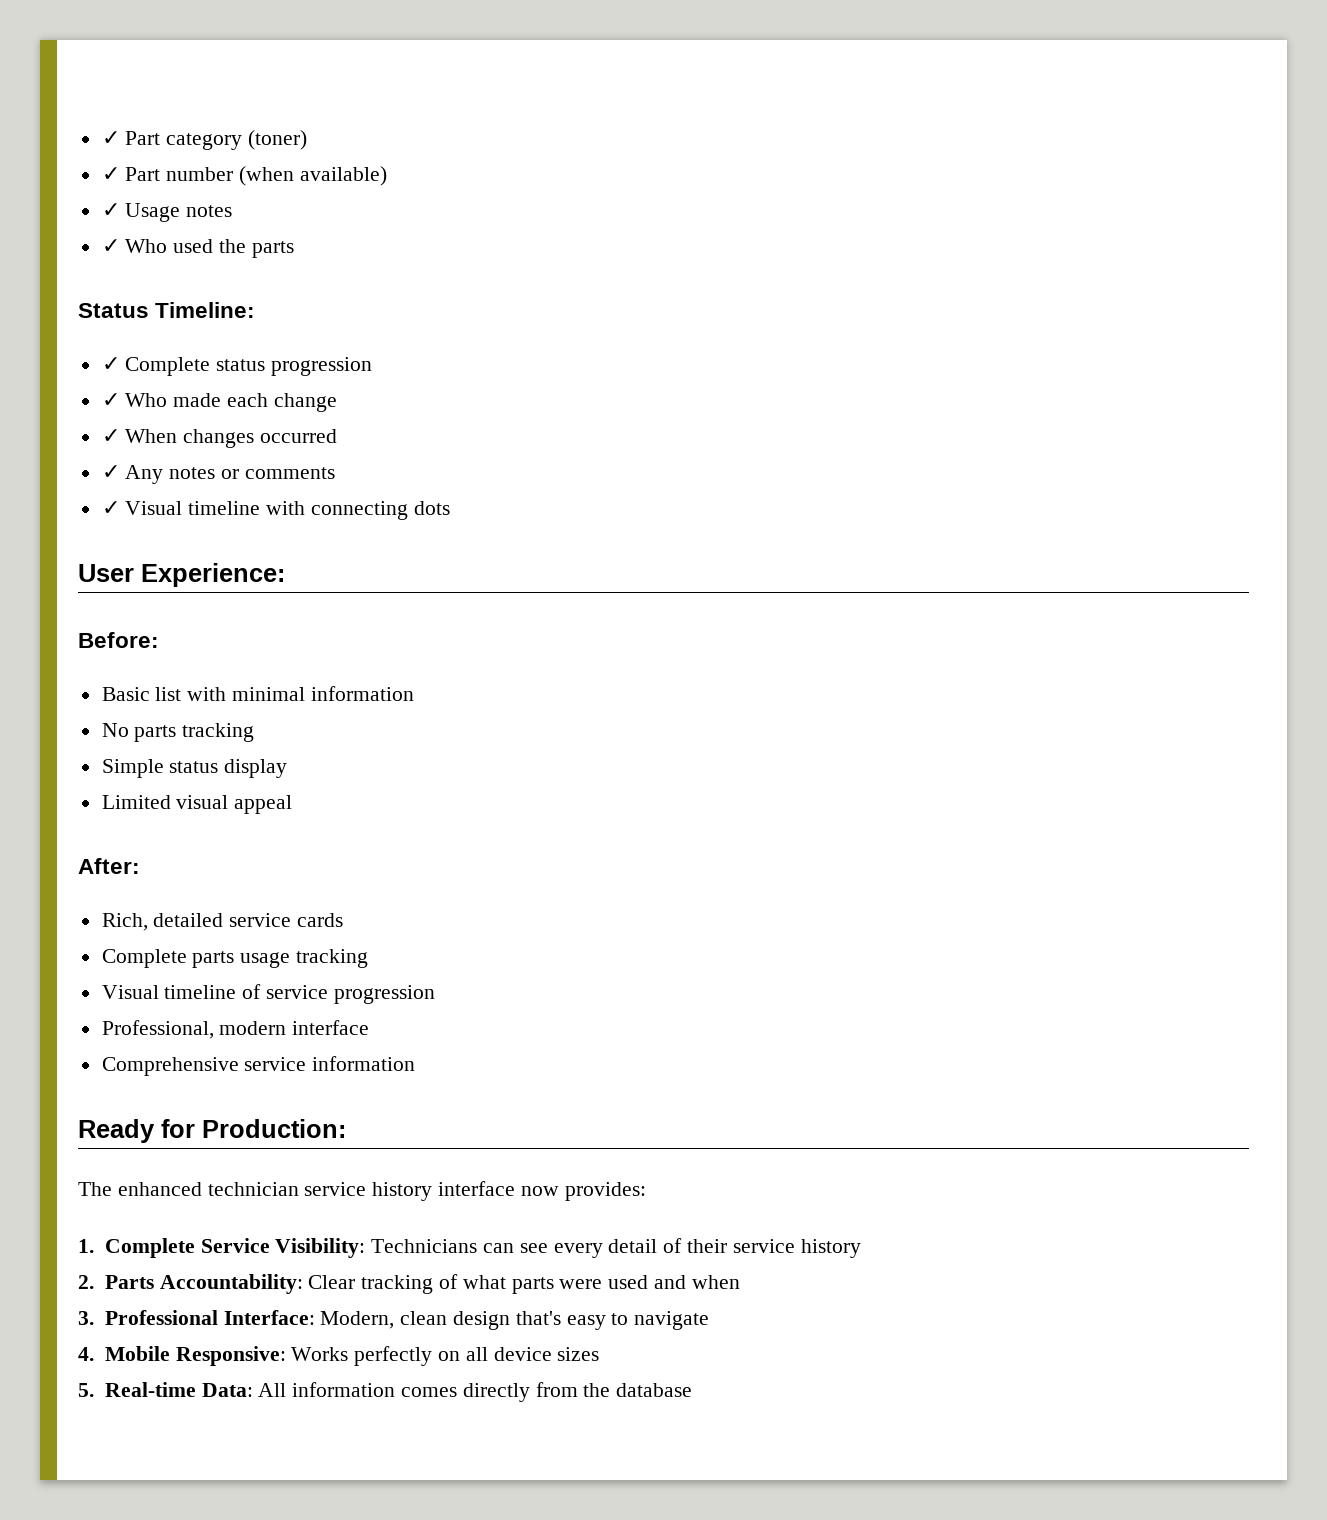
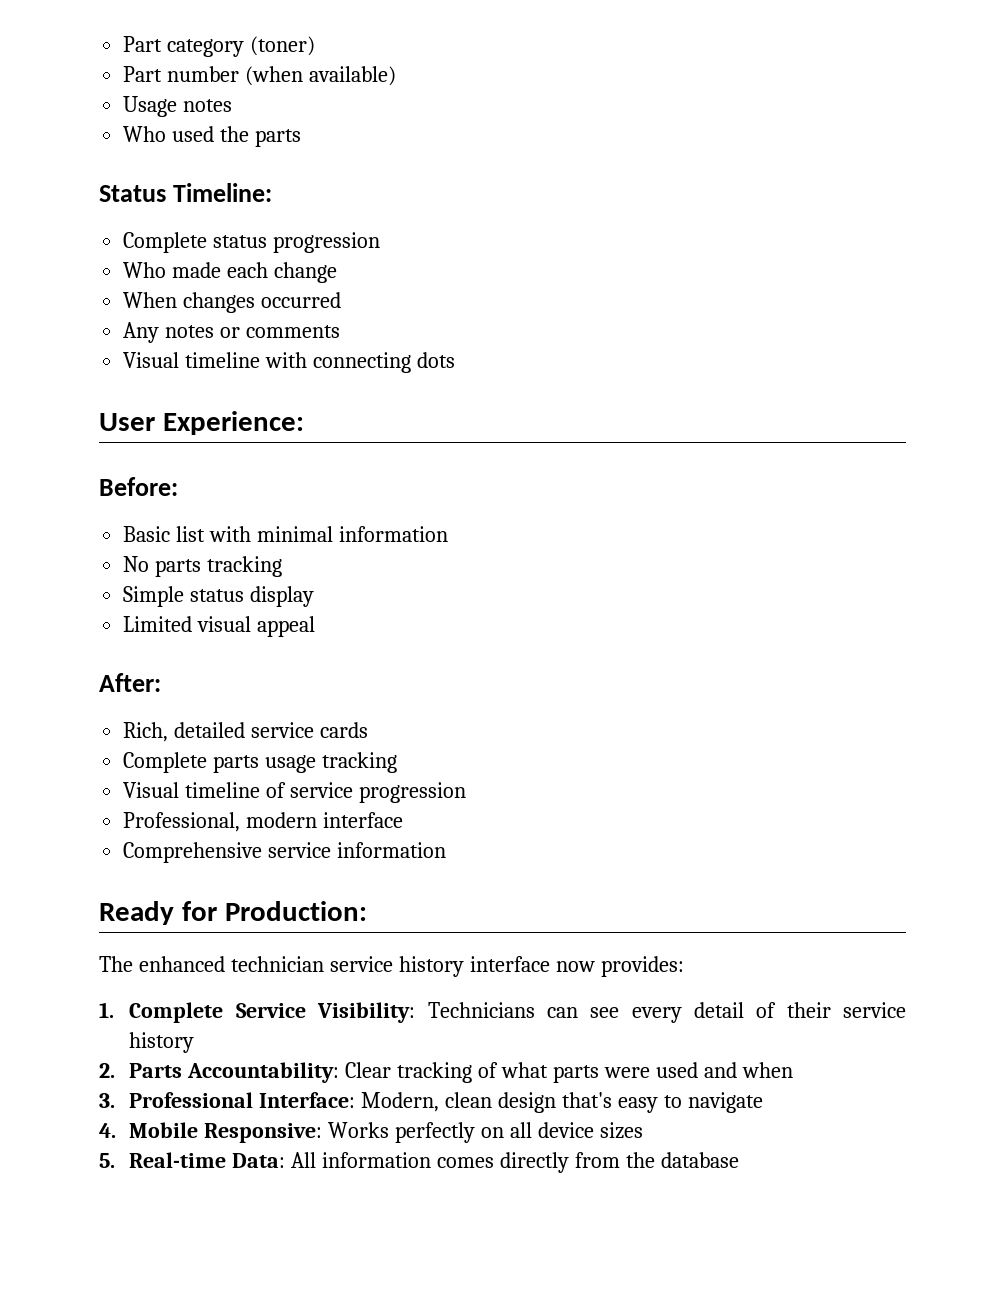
- ✓ Part category (toner)
+ Part category (toner)
- ✓ Part number (when available)
+ Part number (when available)
- ✓ Usage notes
+ Usage notes
- ✓ Who used the parts
+ Who used the parts
- ✓ Complete status progression
+ Complete status progression
- ✓ Who made each change
+ Who made each change
- ✓ When changes occurred
+ When changes occurred
- ✓ Any notes or comments
+ Any notes or comments
- ✓ Visual timeline with connecting dots
+ Visual timeline with connecting dots

